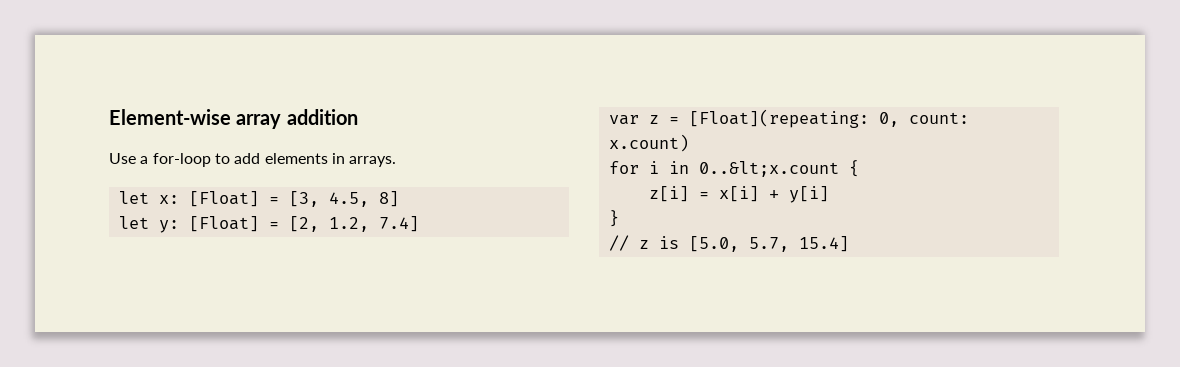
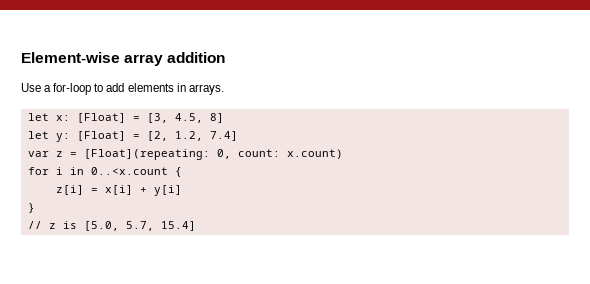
- for i in 0..&lt;x.count {
+ for i in 0..<x.count {

